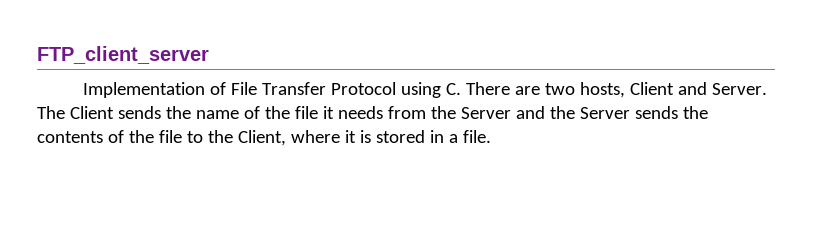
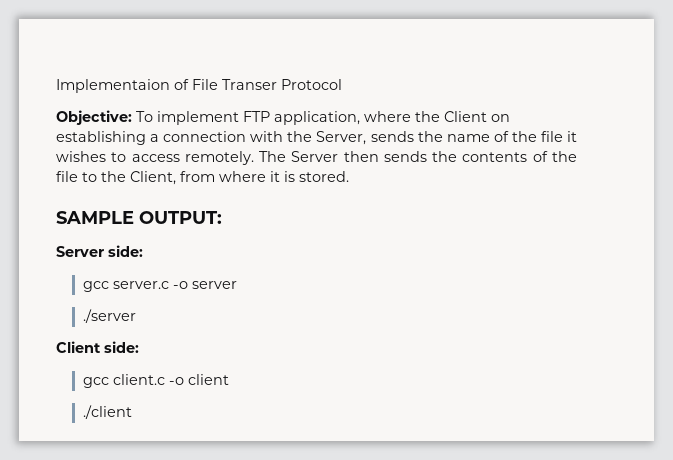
- FTP_client_server
- Implementation of File Transfer Protocol using C. There are two hosts, Client and Server. The Client sends the name of the file it needs from the Server and the Server sends the contents of the file to the Client, where it is stored in a file.
+ Implementaion of File Transer Protocol
+ Objective: To implement FTP application, where the Client on establishing a connection with the Server, sends the name of the file it wishes to access remotely. The Server then sends the contents of the file to the Client, from where it is stored.
+ SAMPLE OUTPUT:
+ Server side:
+ gcc server.c -o server
+ ./server
+ Client side:
+ gcc client.c -o client
+ ./client

